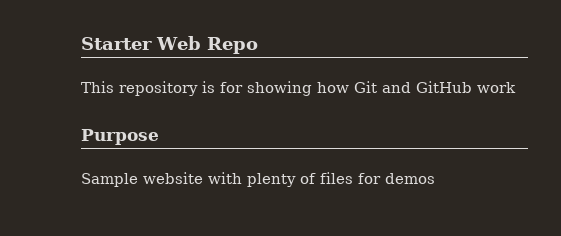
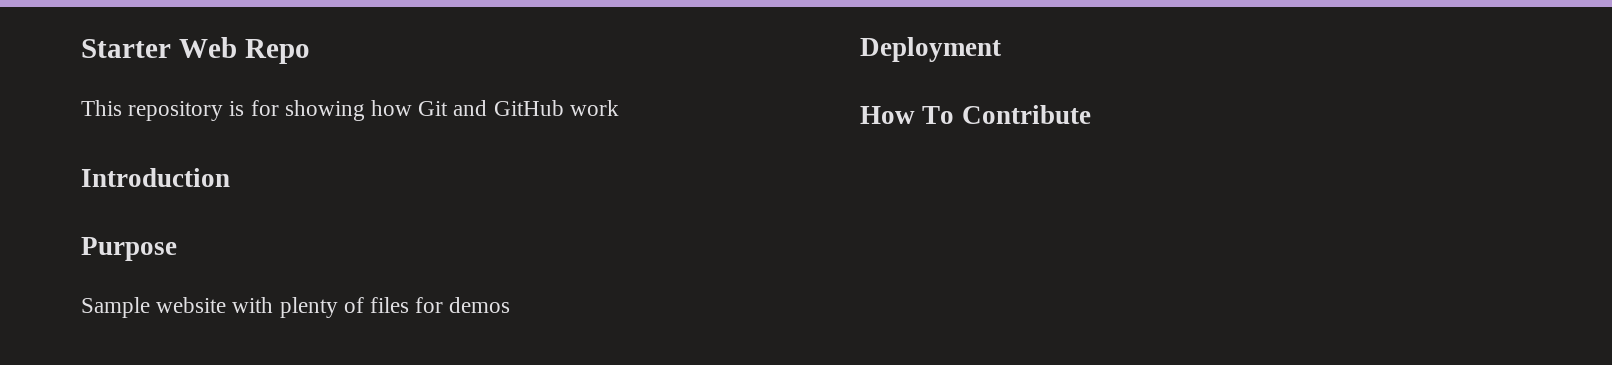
+ Introduction
+ Deployment
+ How To Contribute

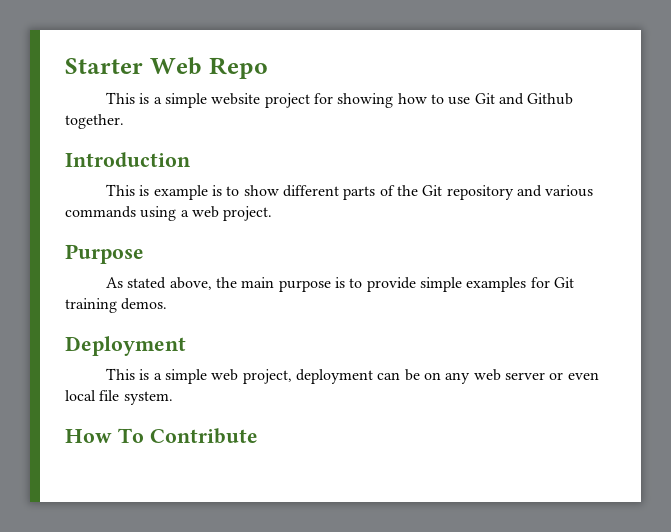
- This repository is for showing how Git and GitHub work
+ This is a simple website project for showing how to use Git and Github together.
  Introduction
+ This is example is to show different parts of the Git repository and various commands using a web project.
  Purpose
- Sample website with plenty of files for demos
+ As stated above, the main purpose is to provide simple examples for Git training demos.
  Deployment
+ This is a simple web project, deployment can be on any web server or even local file system.

